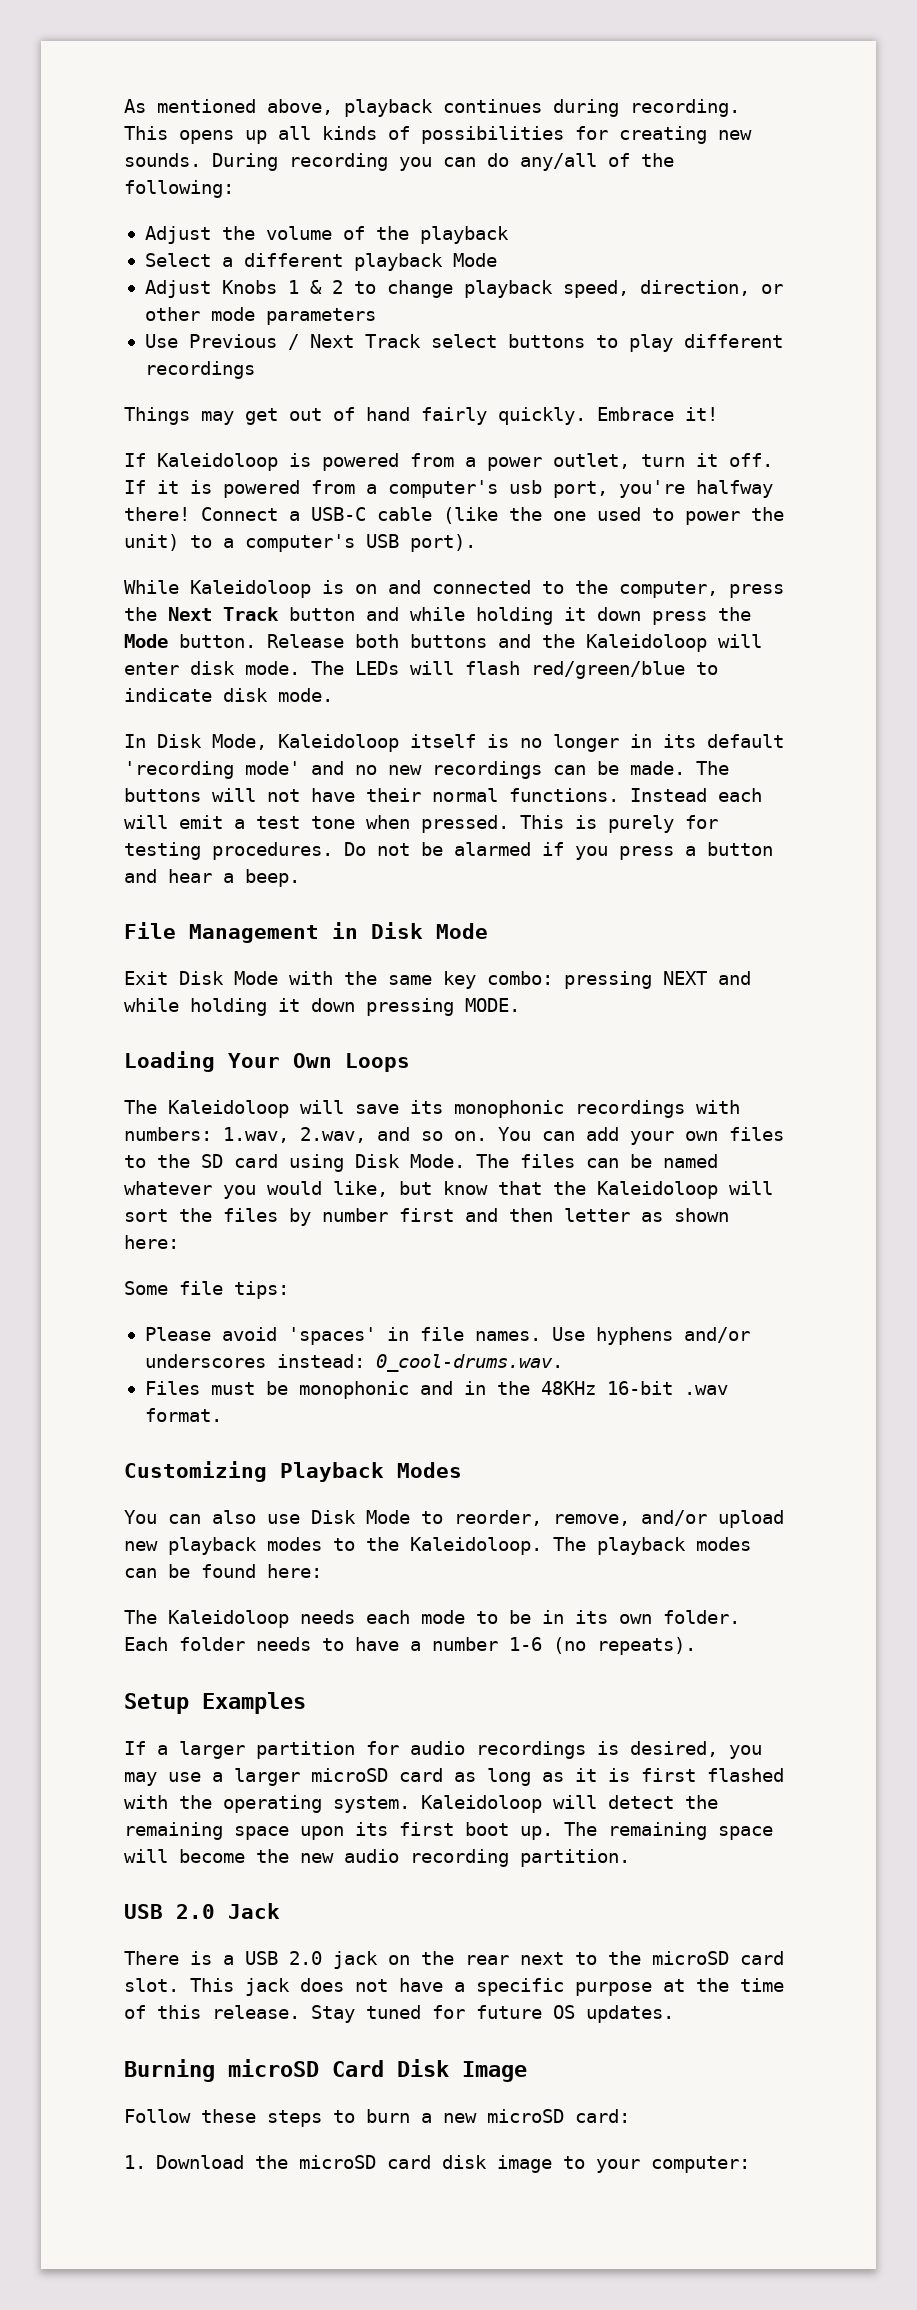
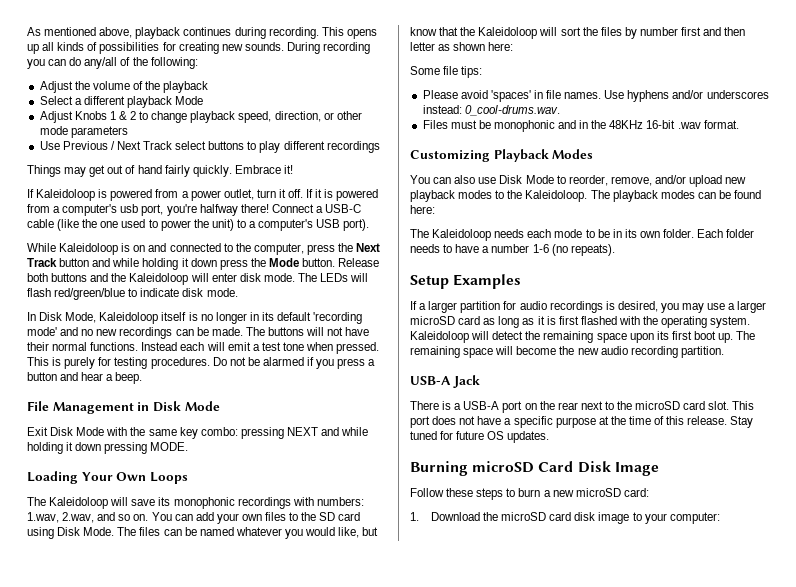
- USB 2.0 Jack
+ USB-A Jack
- There is a USB 2.0 jack on the rear next to the microSD card slot.
+ There is a USB-A port on the rear next to the microSD card slot.
- This jack does not have a specific purpose at the time of this release.
+ This port does not have a specific purpose at the time of this release.

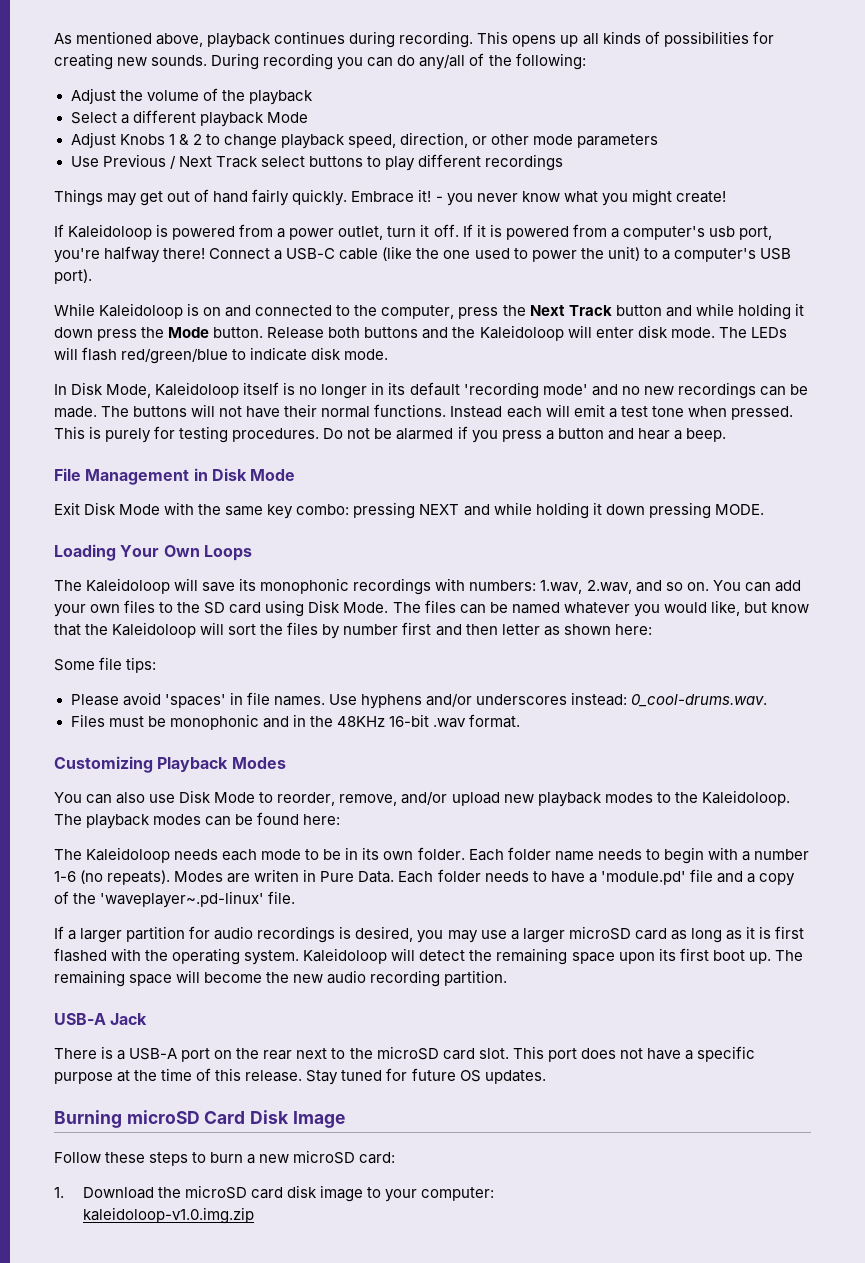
+ - you never know what you might create!
- Each folder needs to have a number 1-6 (no repeats).
- Setup Examples
+ Each folder name needs to begin with a number 1-6 (no repeats). Modes are writen in Pure Data. Each folder needs to have a 'module.pd' file and a copy of the 'waveplayer~.pd-linux' file.
+ kaleidoloop-v1.0.img.zip

